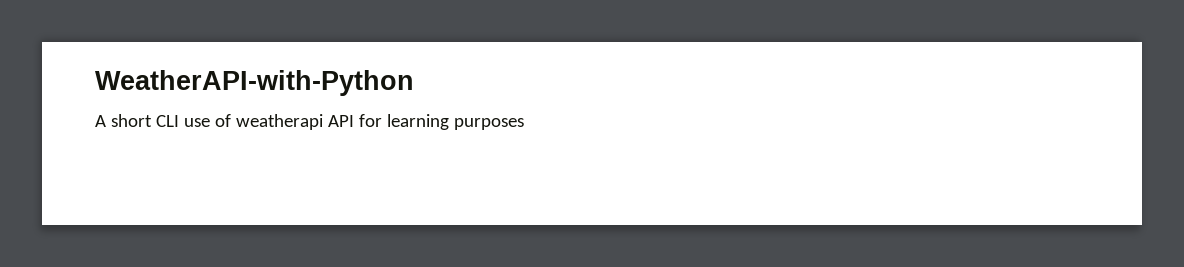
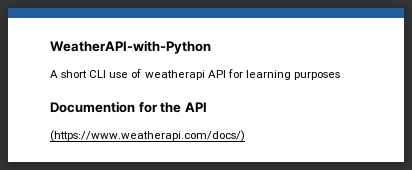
+ Documention for the API
+ (https://www.weatherapi.com/docs/)

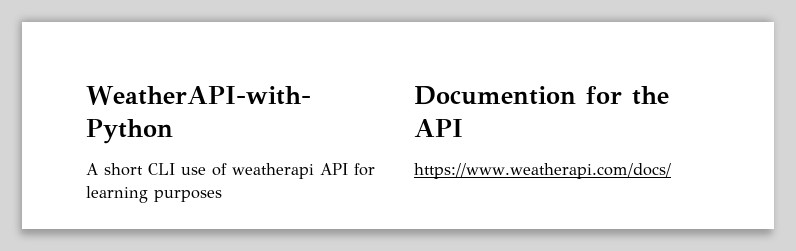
- (https://www.weatherapi.com/docs/)
+ https://www.weatherapi.com/docs/

